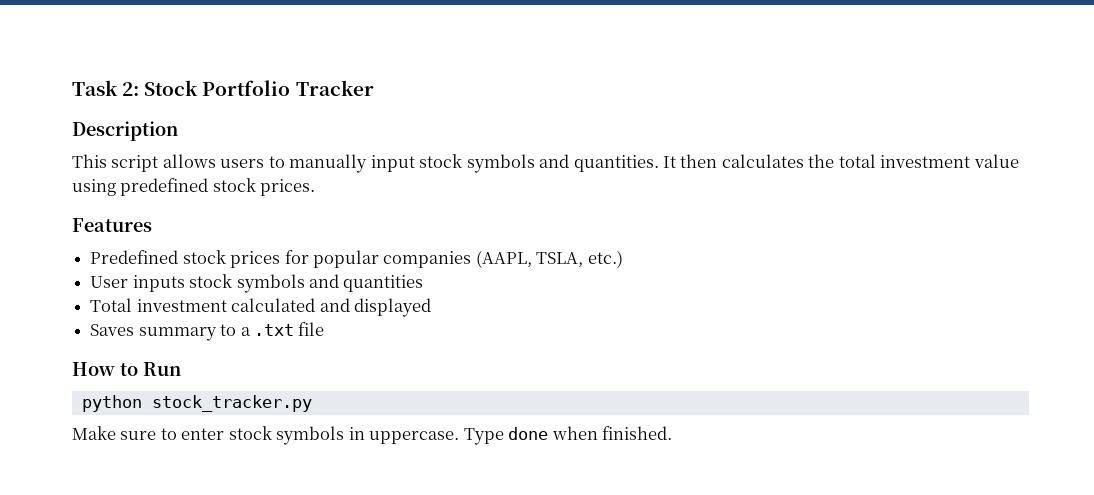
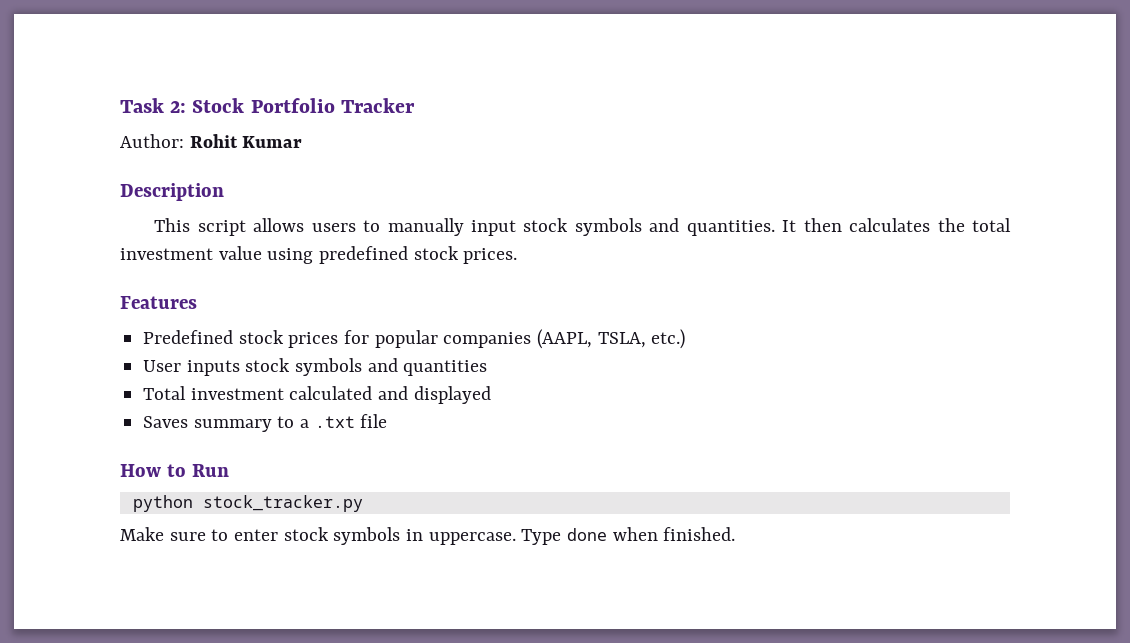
+ Author: Rohit Kumar

